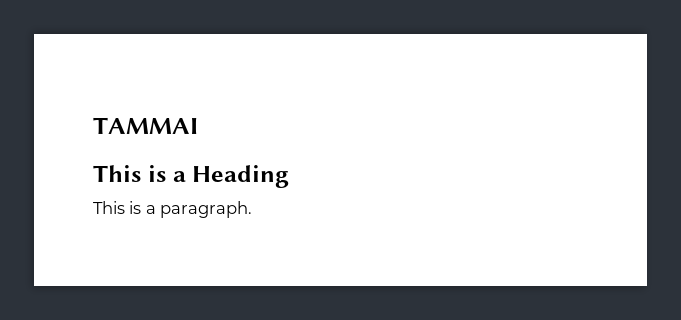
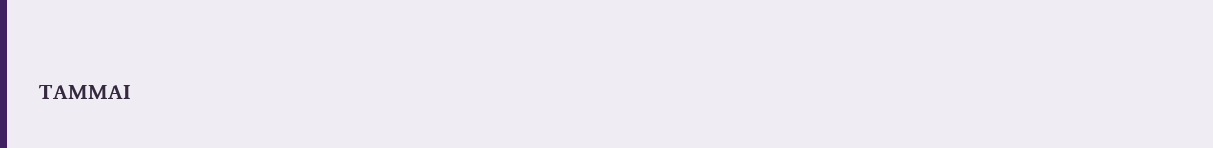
- This is a Heading
- This is a paragraph.

